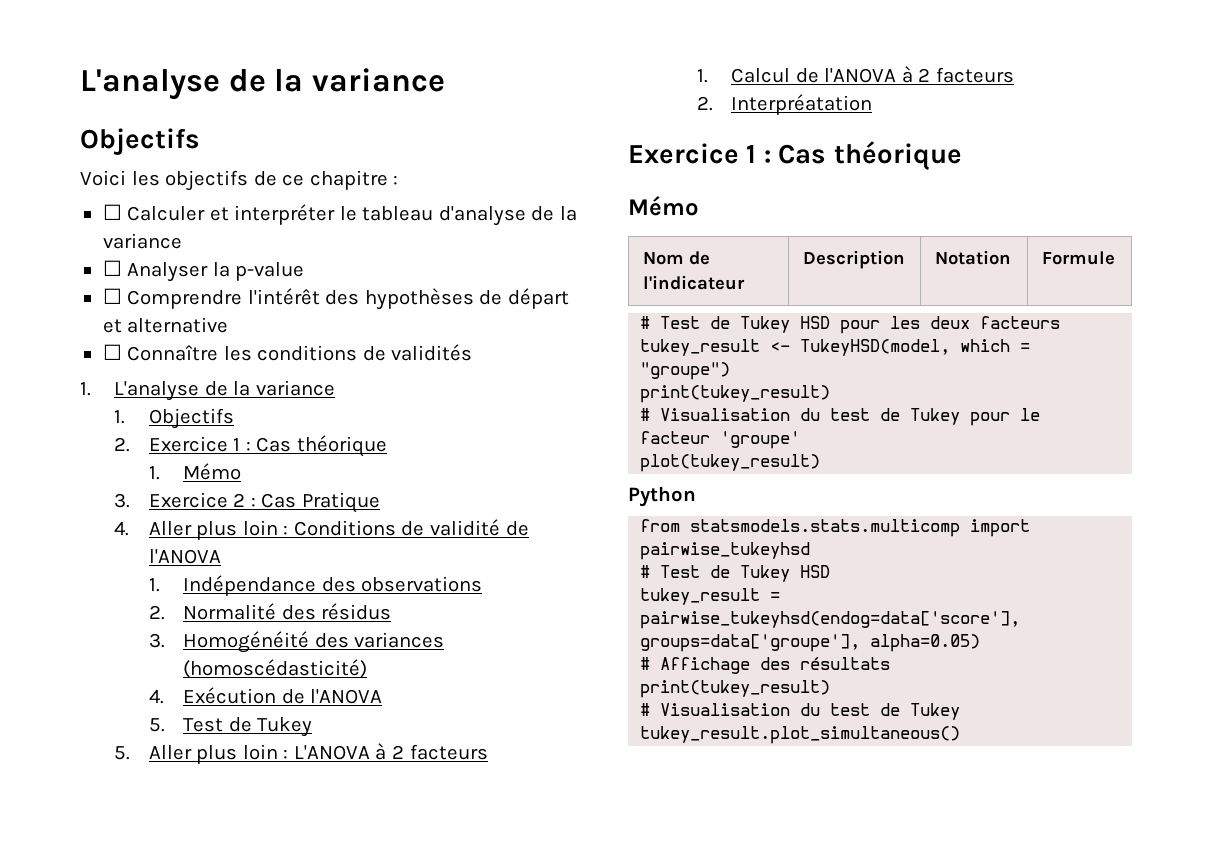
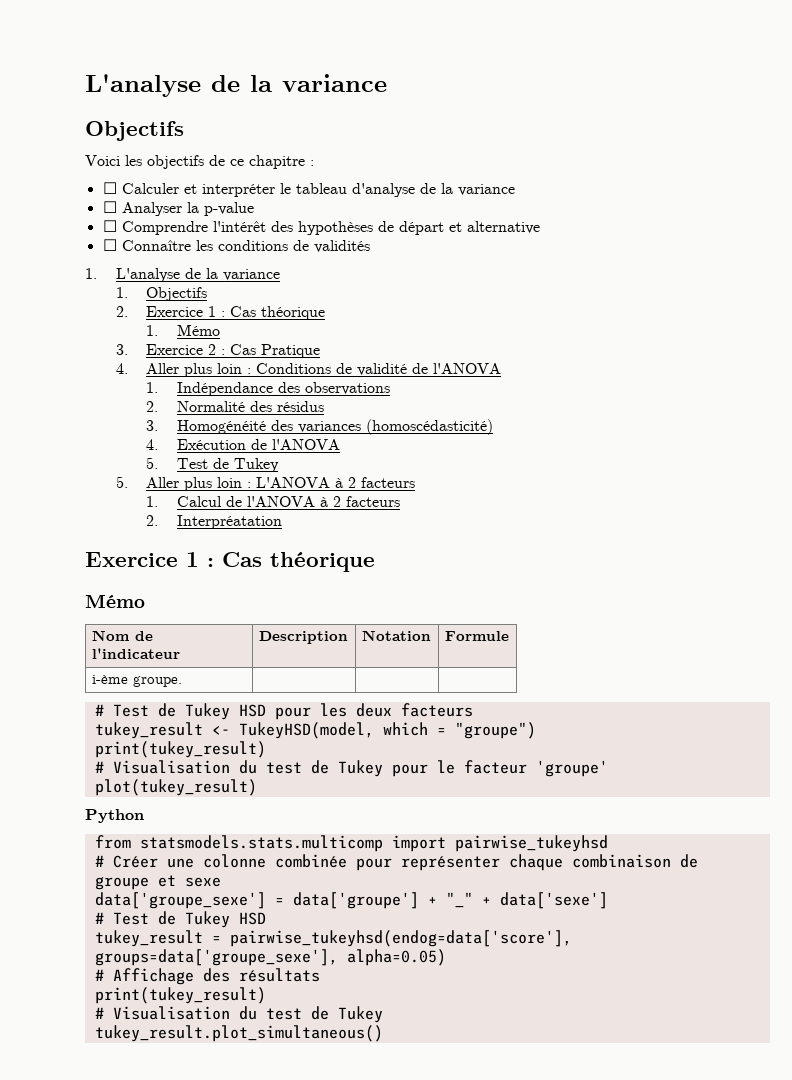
+ i-ème groupe. | | |
+ # Créer une colonne combinée pour représenter chaque combinaison de groupe et sexe
+ data['groupe_sexe'] = data['groupe'] + "_" + data['sexe']
- tukey_result = pairwise_tukeyhsd(endog=data['score'], groups=data['groupe'], alpha=0.05)
+ tukey_result = pairwise_tukeyhsd(endog=data['score'], groups=data['groupe_sexe'], alpha=0.05)

